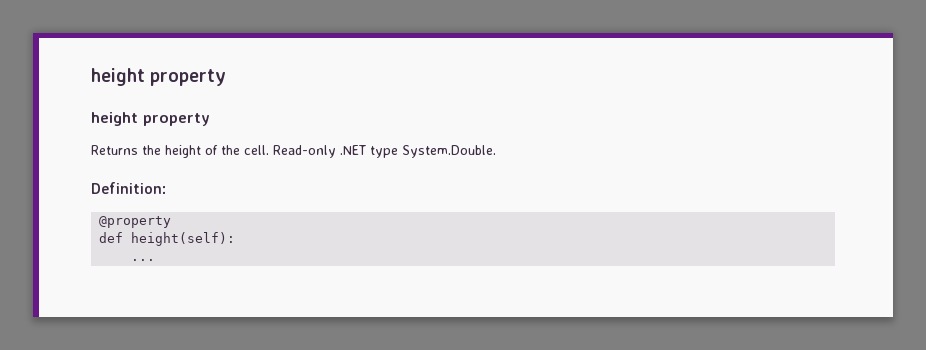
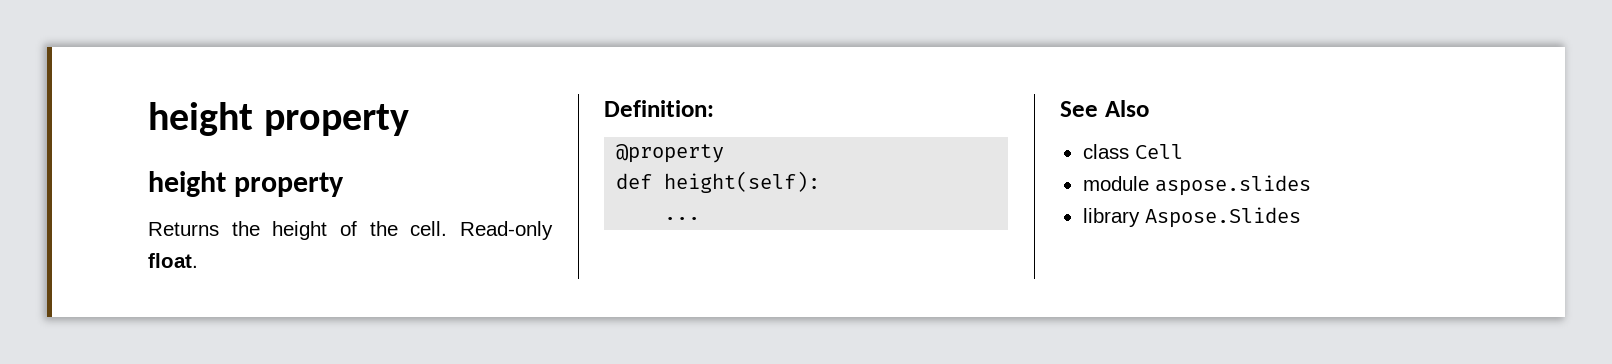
- Read-only .NET type System.Double.
+ Read-only float.
+ See Also
+ class Cell
+ module aspose.slides
+ library Aspose.Slides

